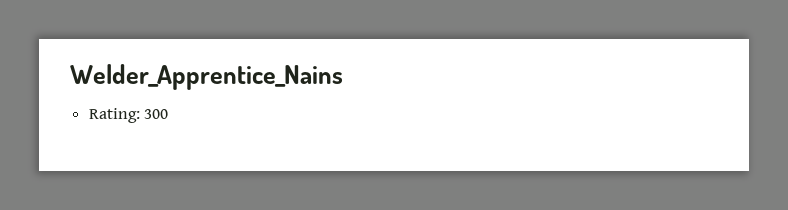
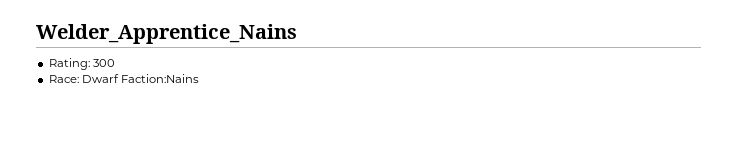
+ Race: Dwarf Faction:Nains

